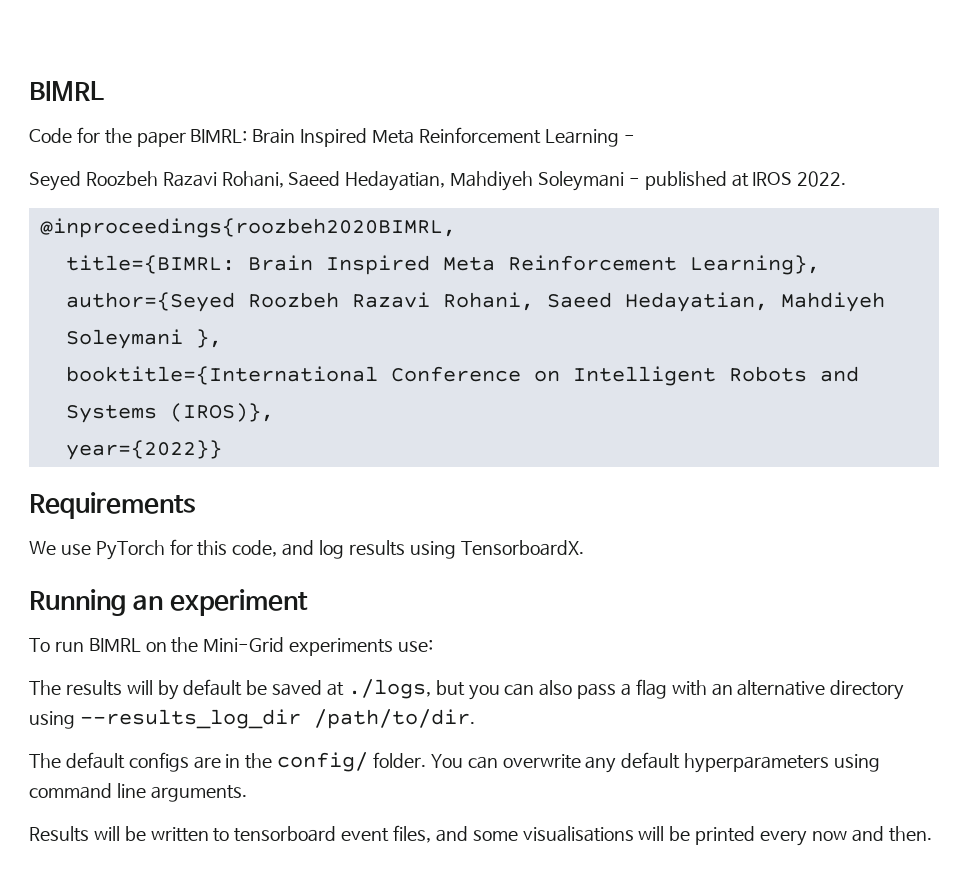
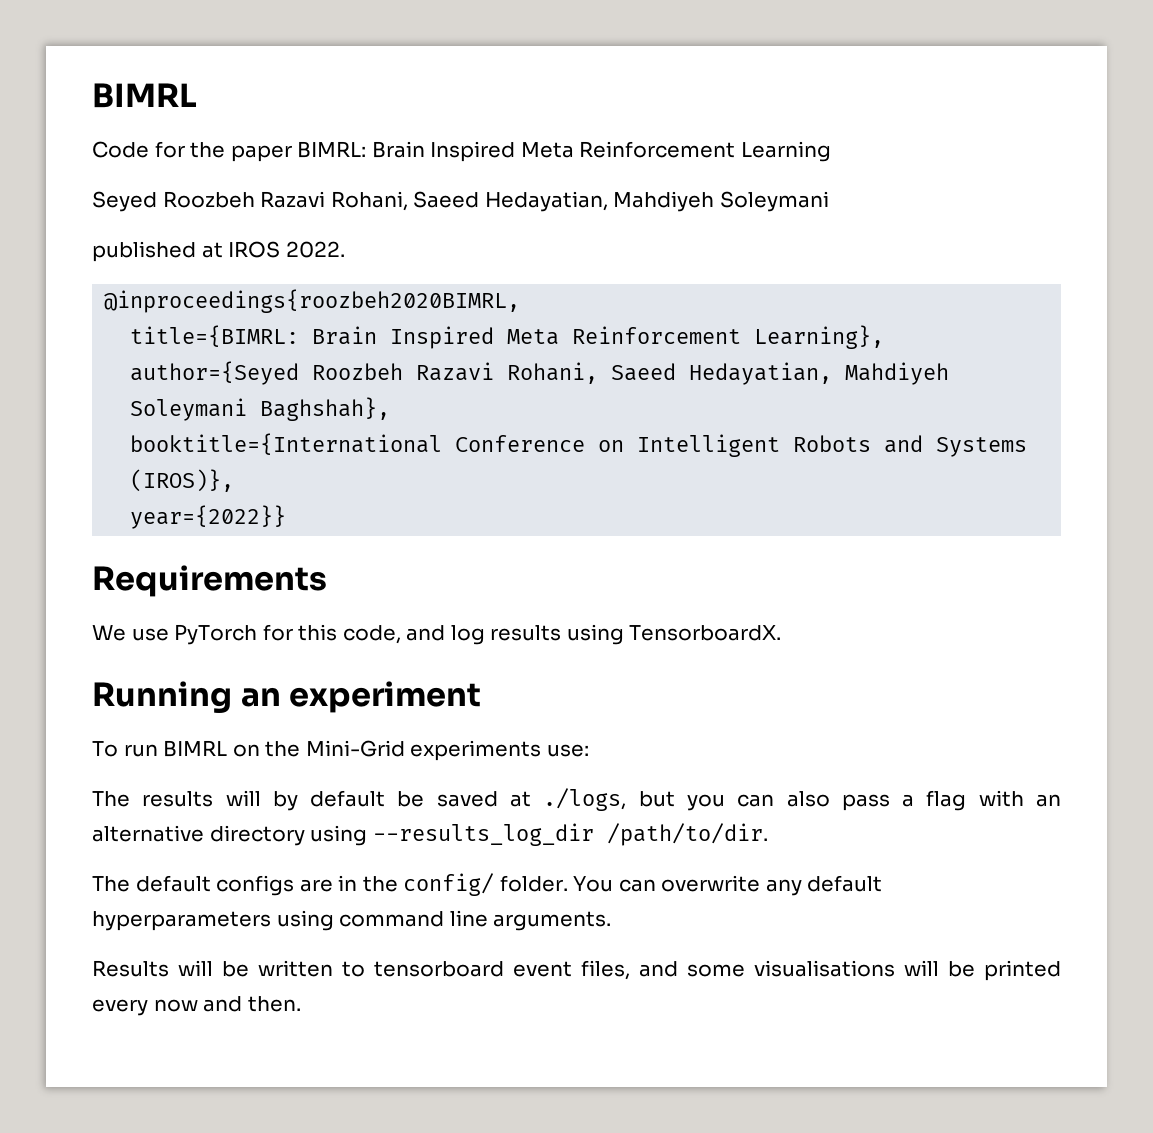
- Code for the paper BIMRL: Brain Inspired Meta Reinforcement Learning -
+ Code for the paper BIMRL: Brain Inspired Meta Reinforcement Learning
- Seyed Roozbeh Razavi Rohani, Saeed Hedayatian, Mahdiyeh Soleymani - published at IROS 2022.
+ Seyed Roozbeh Razavi Rohani, Saeed Hedayatian, Mahdiyeh Soleymani
+ published at IROS 2022.
- author={Seyed Roozbeh Razavi Rohani, Saeed Hedayatian, Mahdiyeh Soleymani },
+ author={Seyed Roozbeh Razavi Rohani, Saeed Hedayatian, Mahdiyeh Soleymani Baghshah},

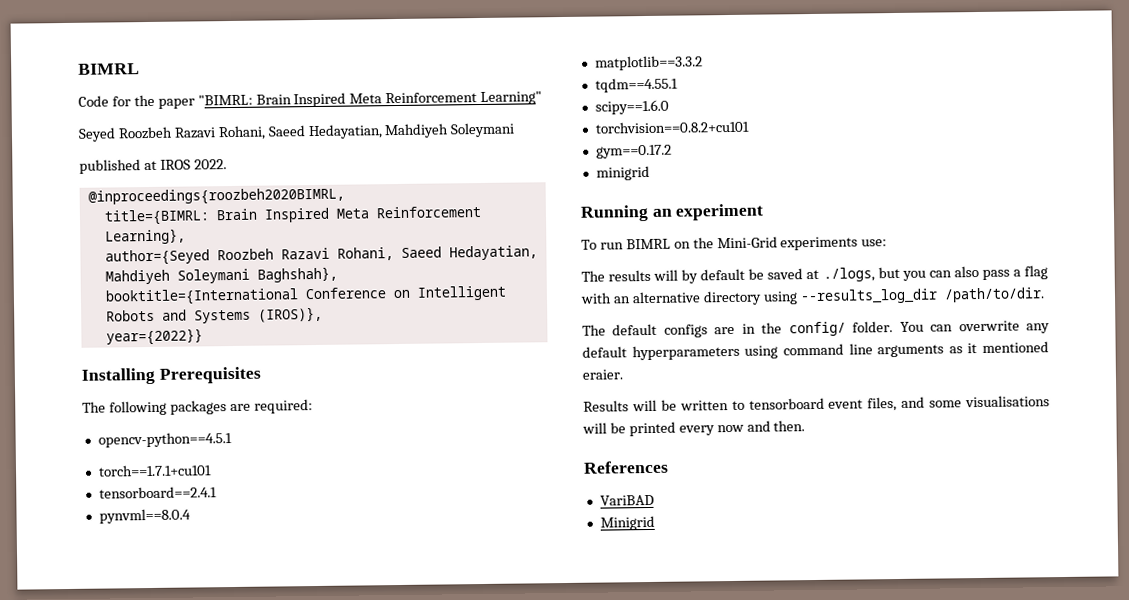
- Code for the paper BIMRL: Brain Inspired Meta Reinforcement Learning
+ Code for the paper "BIMRL: Brain Inspired Meta Reinforcement Learning"
- Requirements
- We use PyTorch for this code, and log results using TensorboardX.
+ Installing Prerequisites
+ The following packages are required:
+ opencv-python==4.5.1
+ torch==1.7.1+cu101
+ tensorboard==2.4.1
+ pynvml==8.0.4
+ matplotlib==3.3.2
+ tqdm==4.55.1
+ scipy==1.6.0
+ torchvision==0.8.2+cu101
+ gym==0.17.2
+ minigrid
- You can overwrite any default hyperparameters using command line arguments.
+ You can overwrite any default hyperparameters using command line arguments as it mentioned eraier.
+ References
+ VariBAD
+ Minigrid

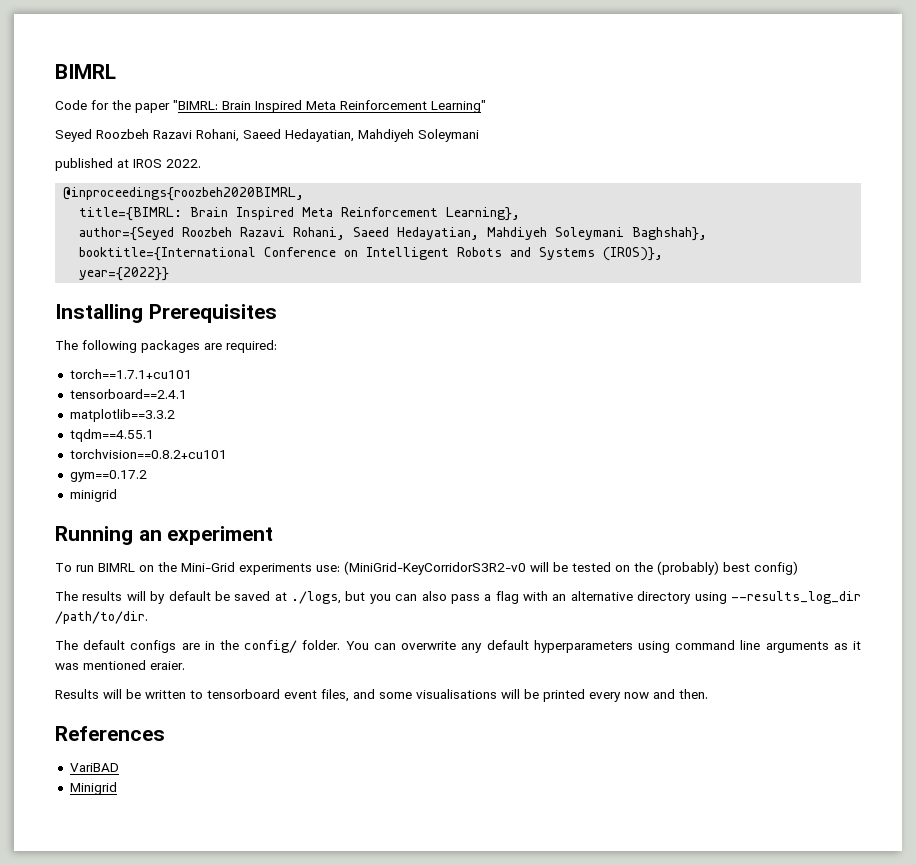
- opencv-python==4.5.1
- pynvml==8.0.4
- scipy==1.6.0
- To run BIMRL on the Mini-Grid experiments use:
+ To run BIMRL on the Mini-Grid experiments use: (MiniGrid-KeyCorridorS3R2-v0 will be tested on the (probably) best config)
- You can overwrite any default hyperparameters using command line arguments as it mentioned eraier.
+ You can overwrite any default hyperparameters using command line arguments as it was mentioned eraier.

